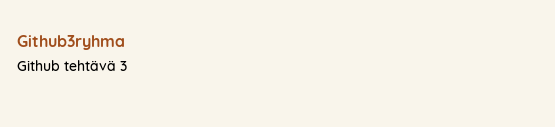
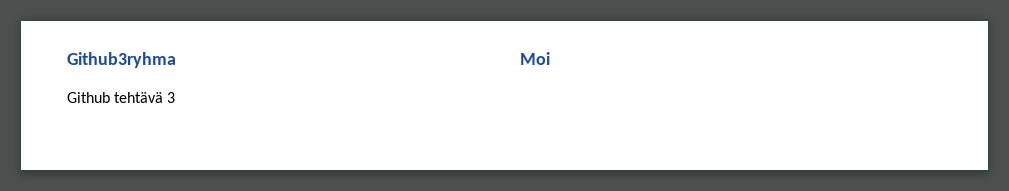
+ Moi

